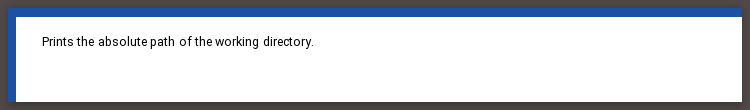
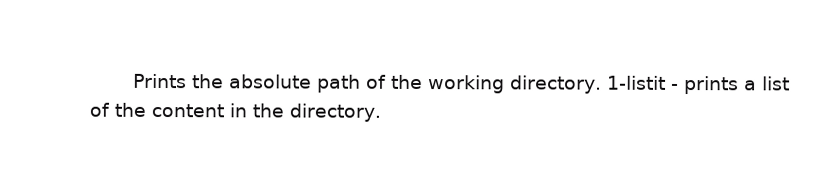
+ 1-listit - prints a list of the content in the directory.

